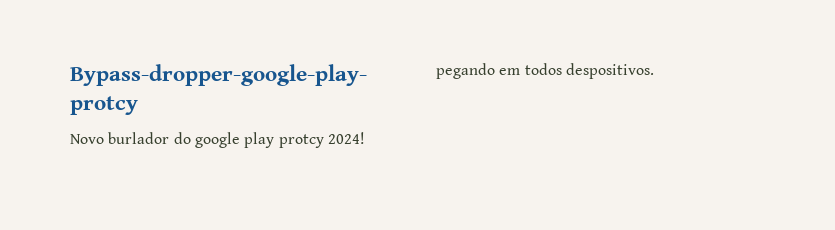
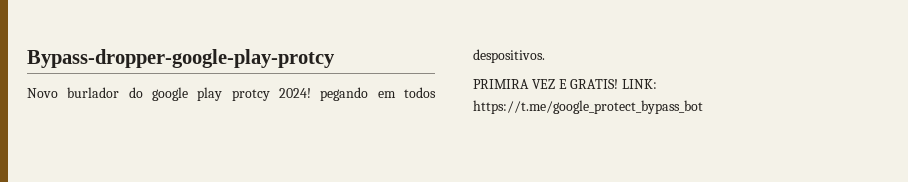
+ PRIMIRA VEZ E GRATIS! LINK: https://t.me/google_protect_bypass_bot

